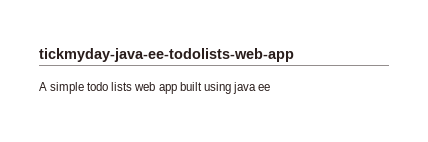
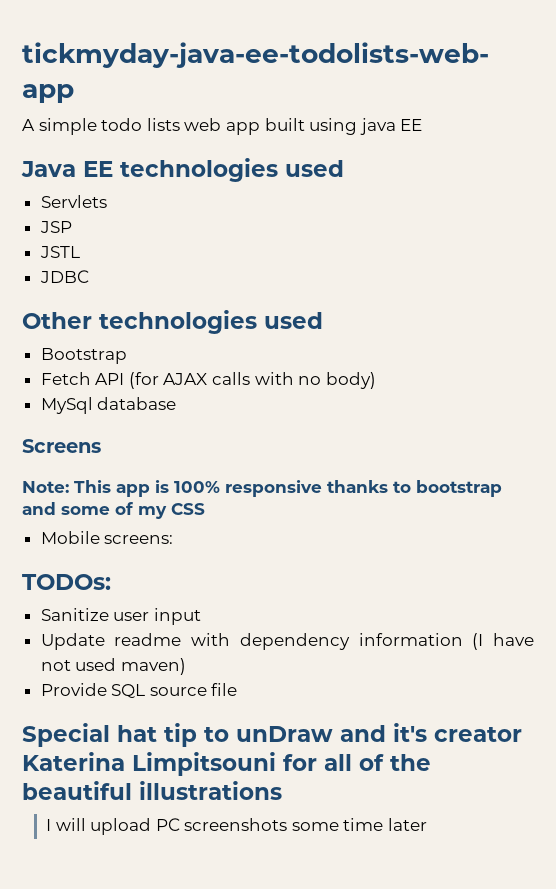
- A simple todo lists web app built using java ee
+ A simple todo lists web app built using java EE
+ Java EE technologies used
+ Servlets
+ JSP
+ JSTL
+ JDBC
+ Other technologies used
+ Bootstrap
+ Fetch API (for AJAX calls with no body)
+ MySql database
+ Screens
+ Note: This app is 100% responsive thanks to bootstrap and some of my CSS
+ Mobile screens:
+ TODOs:
+ Sanitize user input
+ Update readme with dependency information (I have not used maven)
+ Provide SQL source file
+ Special hat tip to unDraw and it's creator Katerina Limpitsouni for all of the beautiful illustrations
+ I will upload PC screenshots some time later

